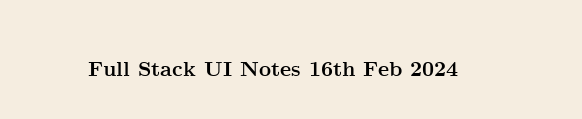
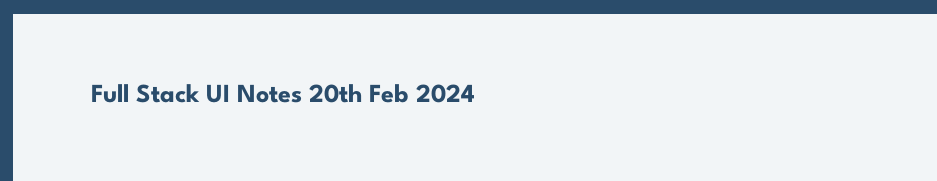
- Full Stack UI Notes 16th Feb 2024
+ Full Stack UI Notes 20th Feb 2024

